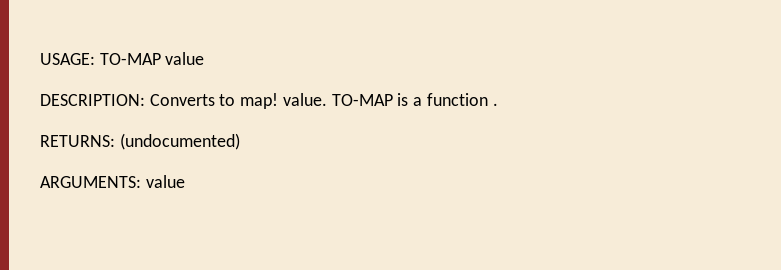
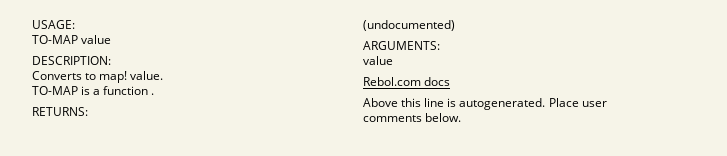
- USAGE: TO-MAP value
+ USAGE:
+ TO-MAP value
- DESCRIPTION: Converts to map! value. TO-MAP is a function .
+ DESCRIPTION:
+ Converts to map! value.
+ TO-MAP is a function .
- RETURNS: (undocumented)
+ RETURNS:
+ (undocumented)
- ARGUMENTS: value
+ ARGUMENTS:
+ value
+ Rebol.com docs
+ Above this line is autogenerated. Place user comments below.

